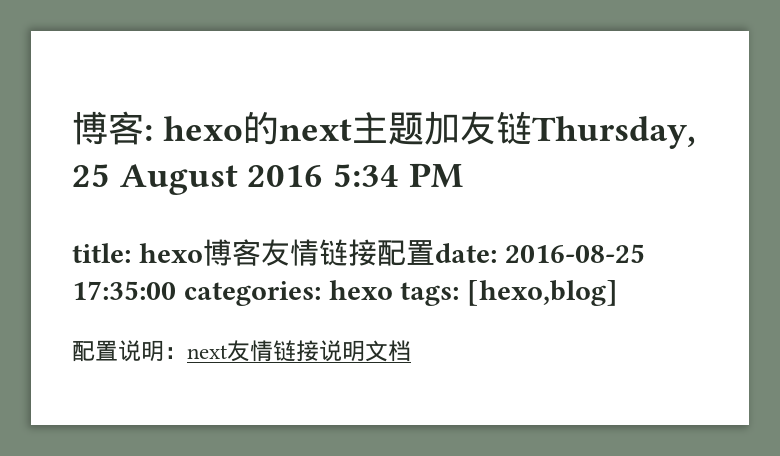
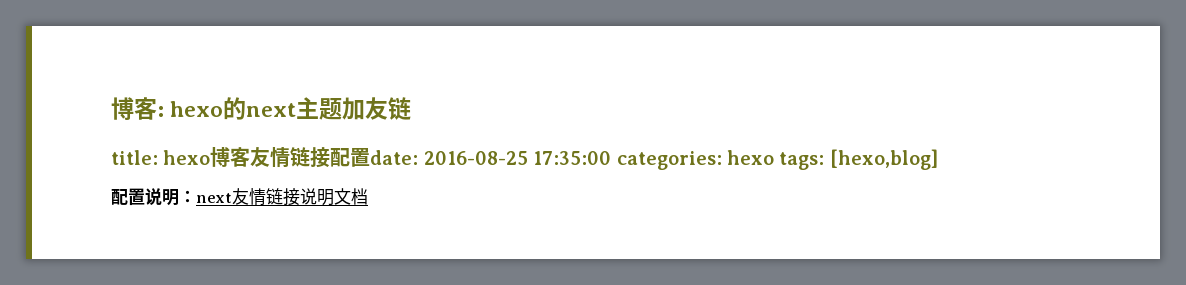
- 博客: hexo的next主题加友链Thursday, 25 August 2016 5:34 PM
+ 博客: hexo的next主题加友链

